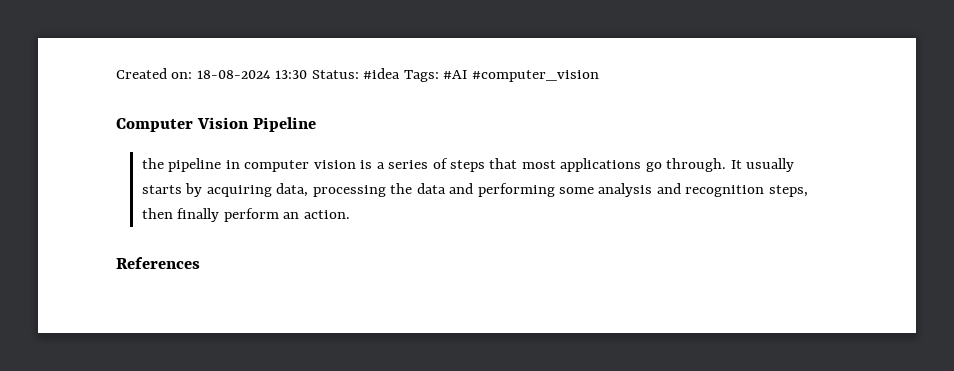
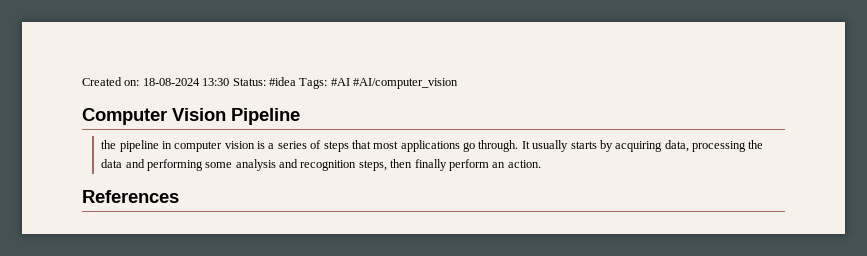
- Created on: 18-08-2024 13:30 Status: #idea Tags: #AI #computer_vision
+ Created on: 18-08-2024 13:30 Status: #idea Tags: #AI #AI/computer_vision

